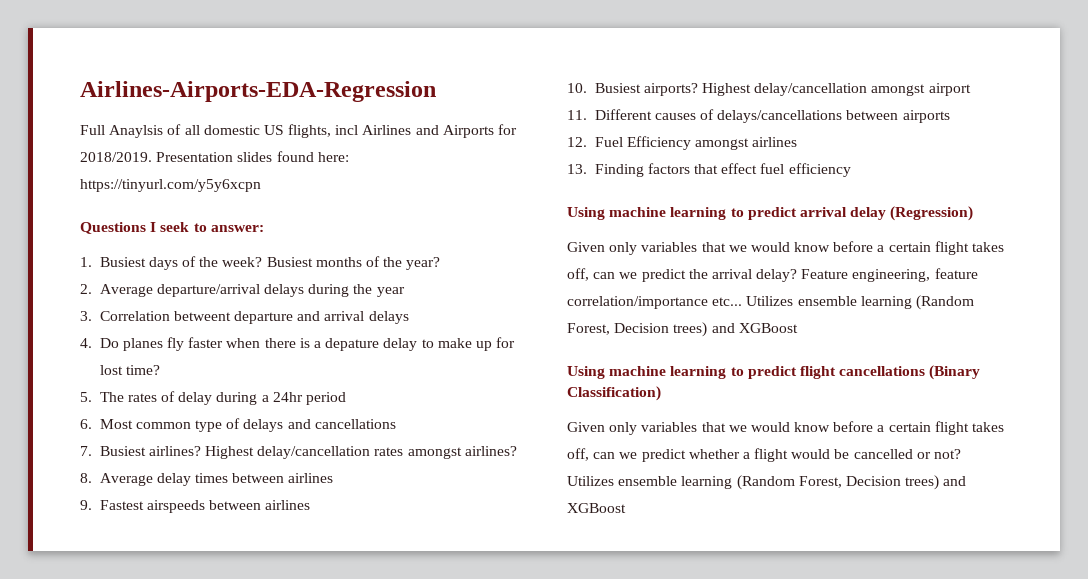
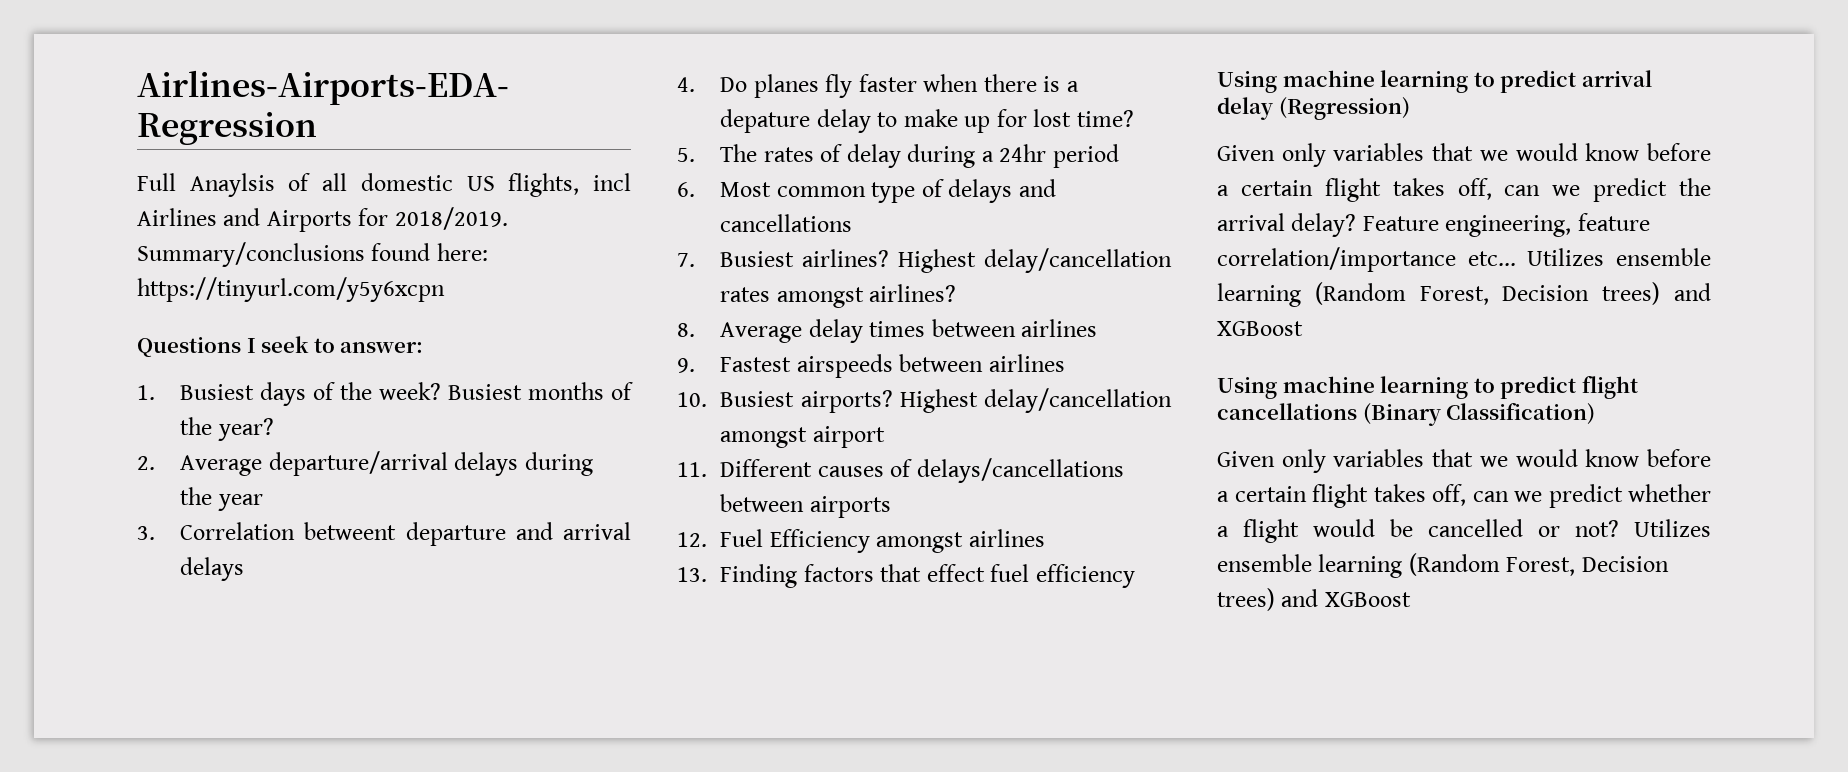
- Presentation slides found here: https://tinyurl.com/y5y6xcpn
+ Summary/conclusions found here: https://tinyurl.com/y5y6xcpn

